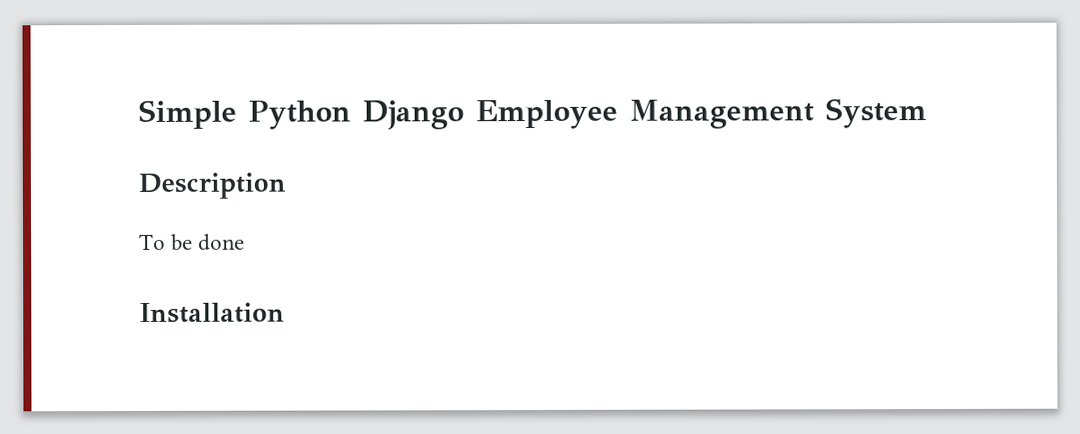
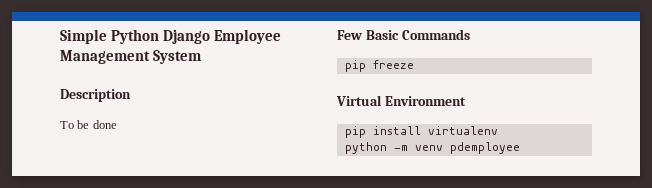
- Installation
+ Few Basic Commands
+ pip freeze
+ Virtual Environment
+ pip install virtualenv
+ python -m venv pdemployee

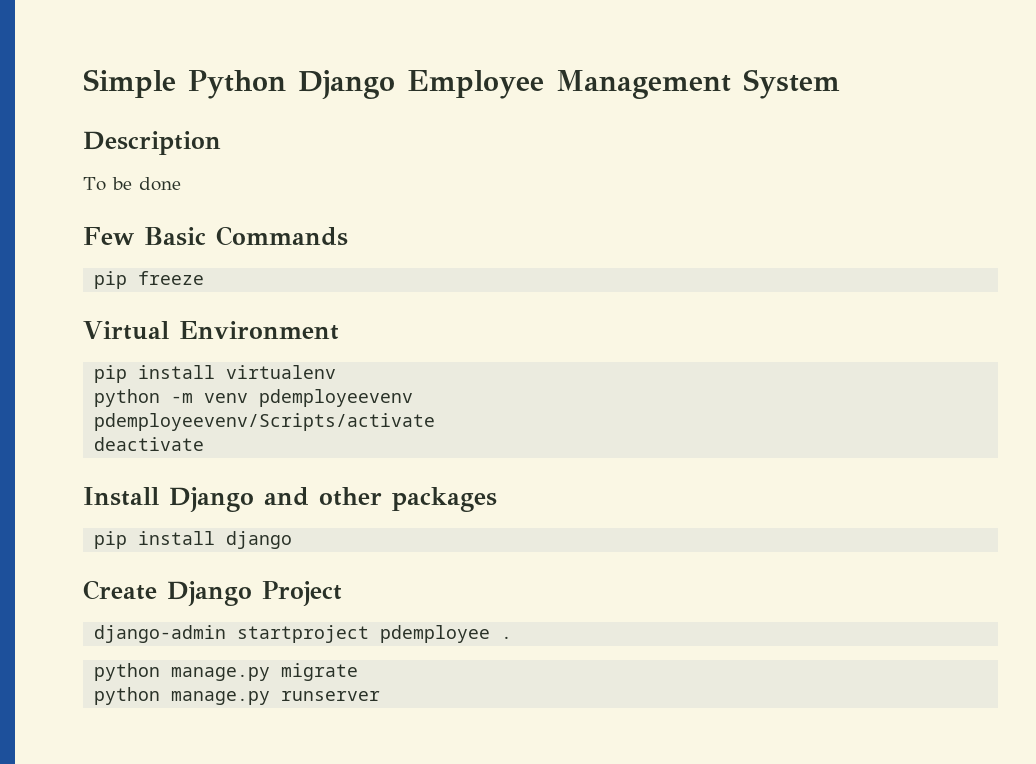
- python -m venv pdemployee
+ python -m venv pdemployeevenv
+ pdemployeevenv/Scripts/activate
+ deactivate
+ Install Django and other packages
+ pip install django
+ Create Django Project
+ django-admin startproject pdemployee .
+ python manage.py migrate
+ python manage.py runserver

